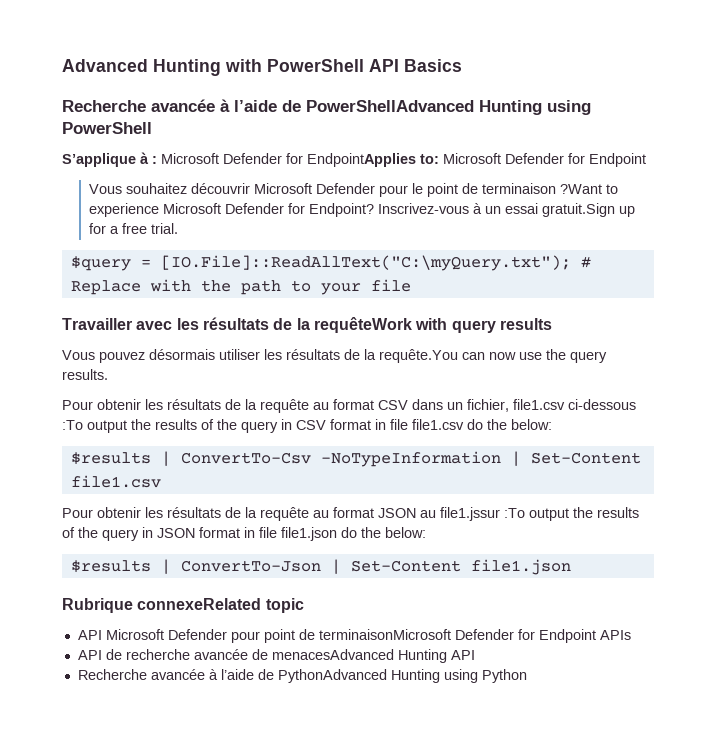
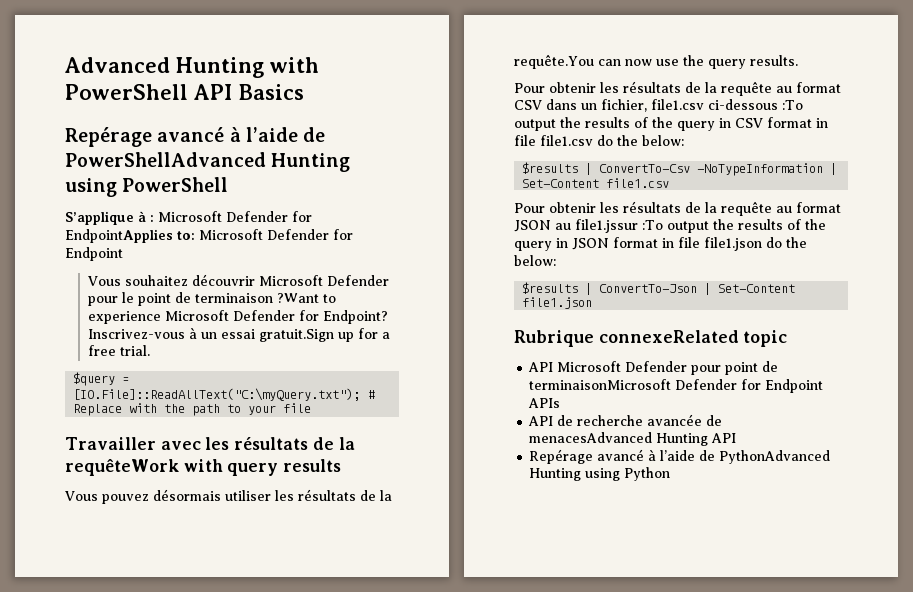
- Recherche avancée à l’aide de PowerShellAdvanced Hunting using PowerShell
+ Repérage avancé à l’aide de PowerShellAdvanced Hunting using PowerShell
- Recherche avancée à l’aide de PythonAdvanced Hunting using Python
+ Repérage avancé à l’aide de PythonAdvanced Hunting using Python

